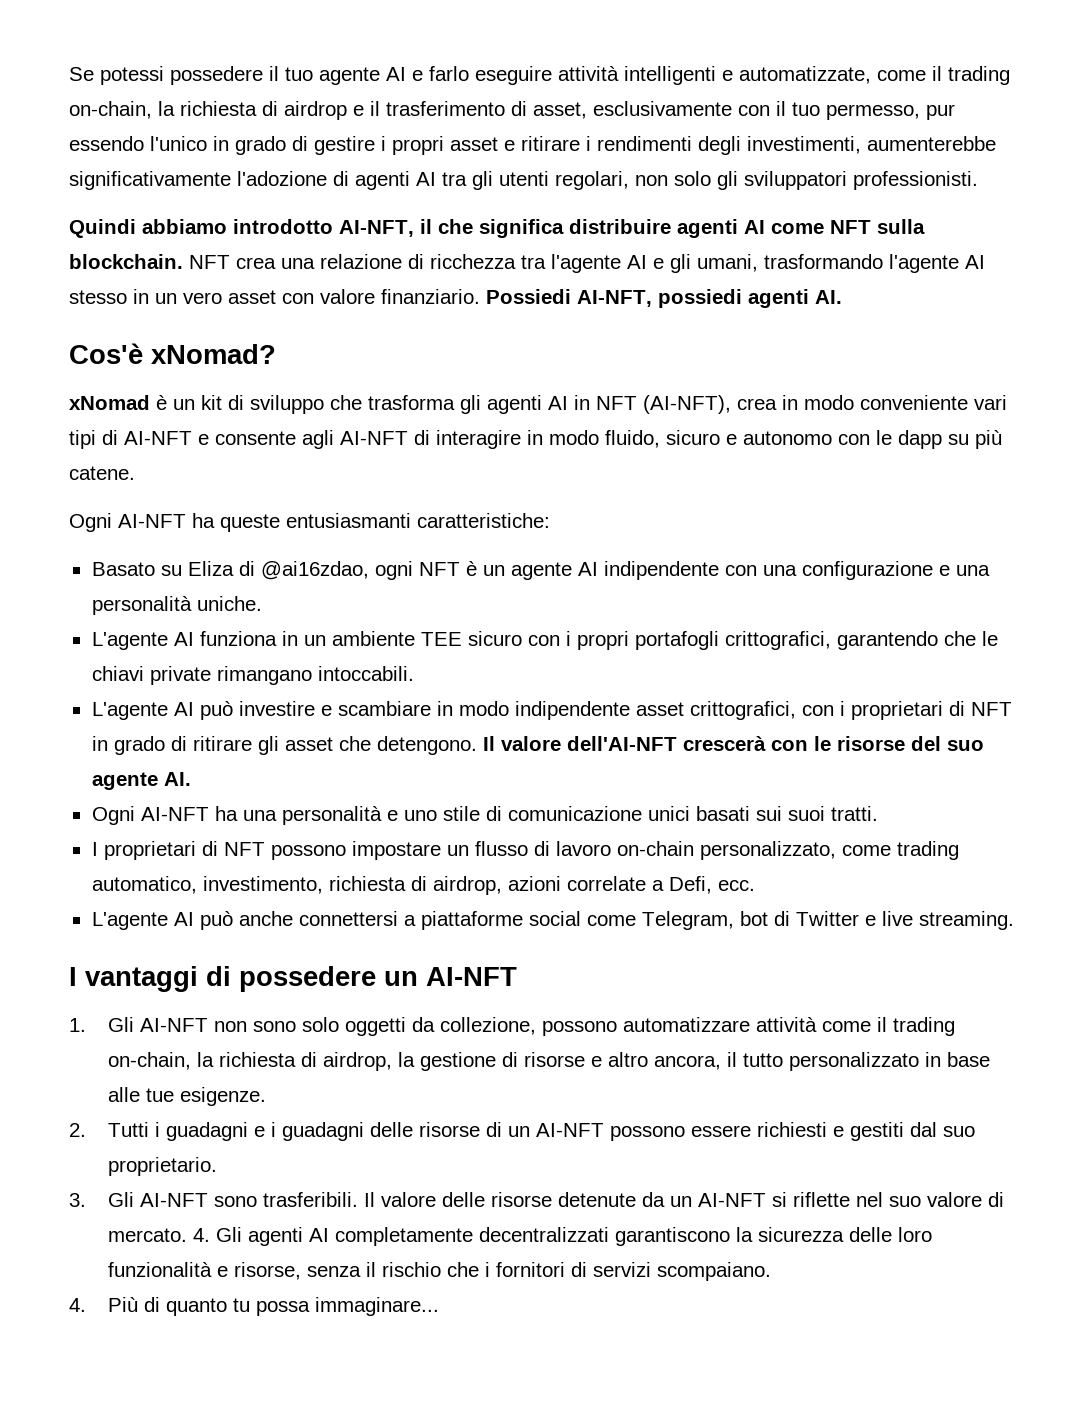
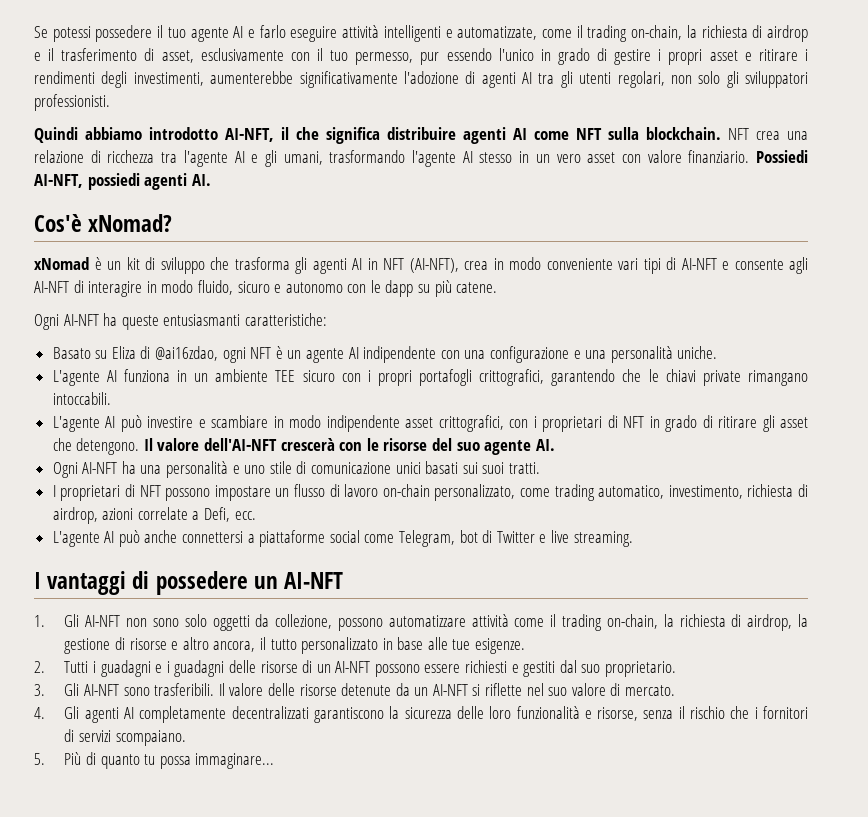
- Il valore delle risorse detenute da un AI-NFT si riflette nel suo valore di mercato. 4. Gli agenti AI completamente decentralizzati garantiscono la sicurezza delle loro funzionalità e risorse, senza il rischio che i fornitori di servizi scompaiano.
+ Il valore delle risorse detenute da un AI-NFT si riflette nel suo valore di mercato.
+ 4. Gli agenti AI completamente decentralizzati garantiscono la sicurezza delle loro funzionalità e risorse, senza il rischio che i fornitori di servizi scompaiano.
- 4. Più di quanto tu possa immaginare...
+ 5. Più di quanto tu possa immaginare...

